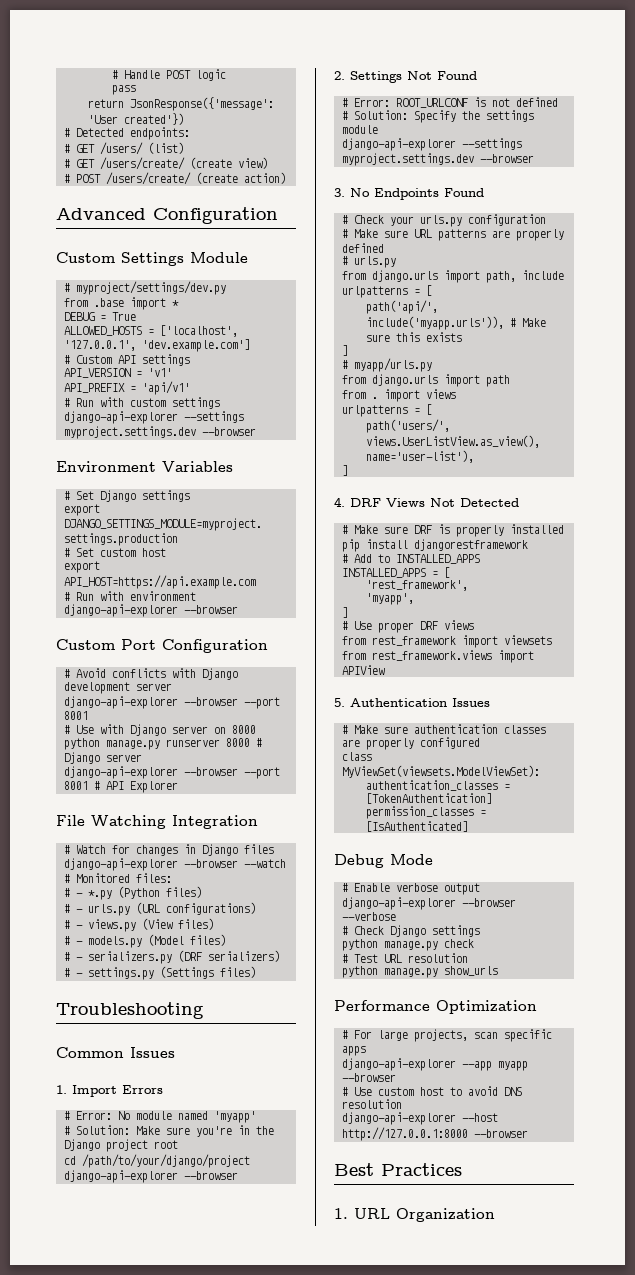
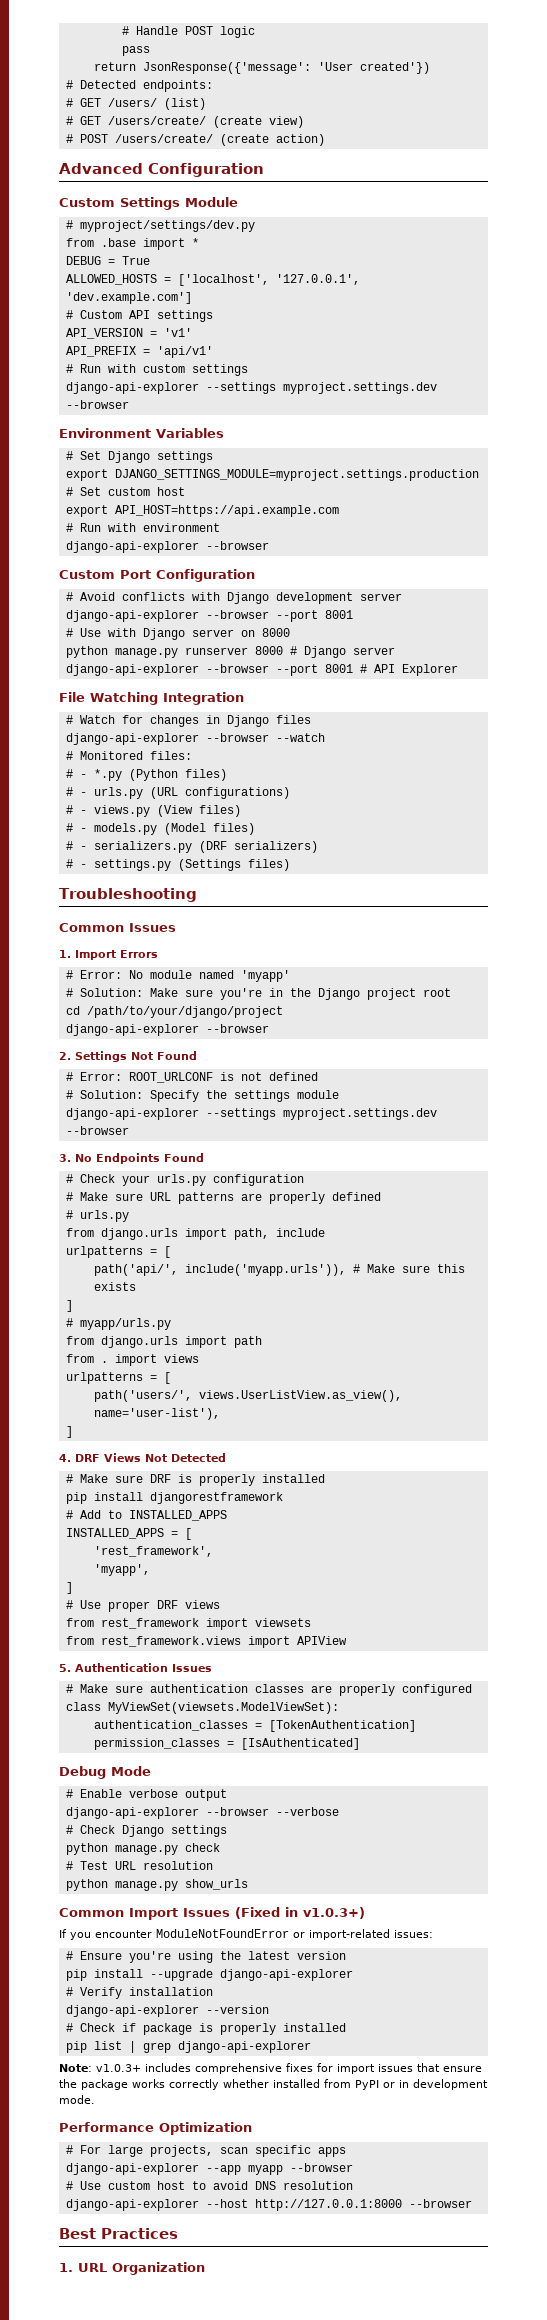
+ Common Import Issues (Fixed in v1.0.3+)
+ If you encounter ModuleNotFoundError or import-related issues:
+ # Ensure you're using the latest version
+ pip install --upgrade django-api-explorer
+ # Verify installation
+ django-api-explorer --version
+ # Check if package is properly installed
+ pip list | grep django-api-explorer
+ Note: v1.0.3+ includes comprehensive fixes for import issues that ensure the package works correctly whether installed from PyPI or in development mode.

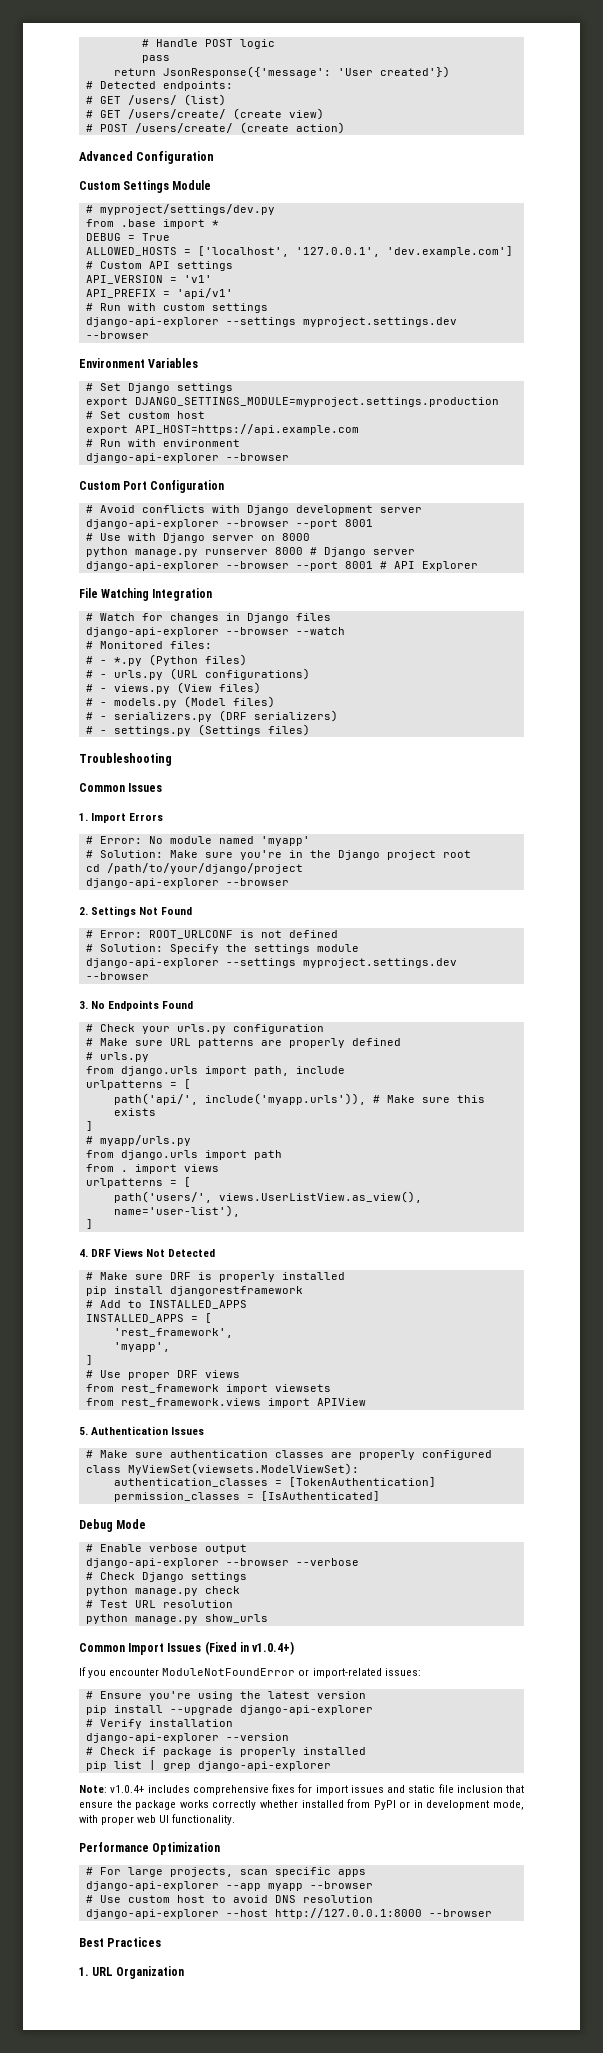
- Common Import Issues (Fixed in v1.0.3+)
+ Common Import Issues (Fixed in v1.0.4+)
- Note: v1.0.3+ includes comprehensive fixes for import issues that ensure the package works correctly whether installed from PyPI or in development mode.
+ Note: v1.0.4+ includes comprehensive fixes for import issues and static file inclusion that ensure the package works correctly whether installed from PyPI or in development mode, with proper web UI functionality.

